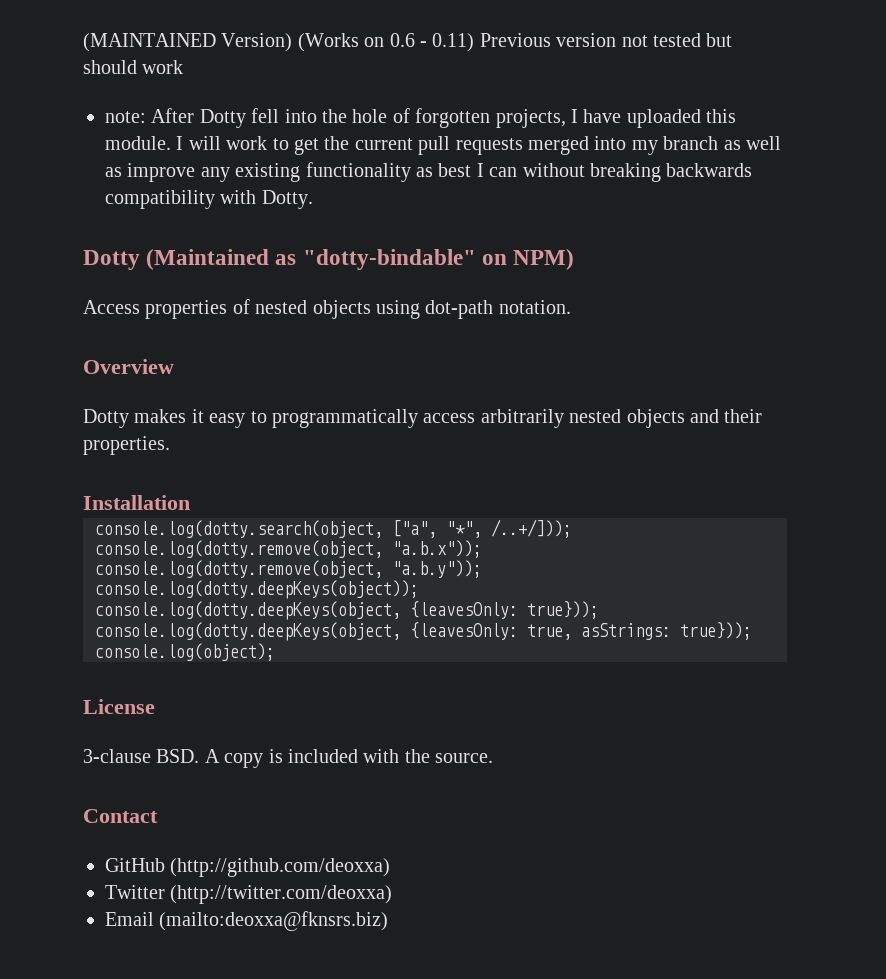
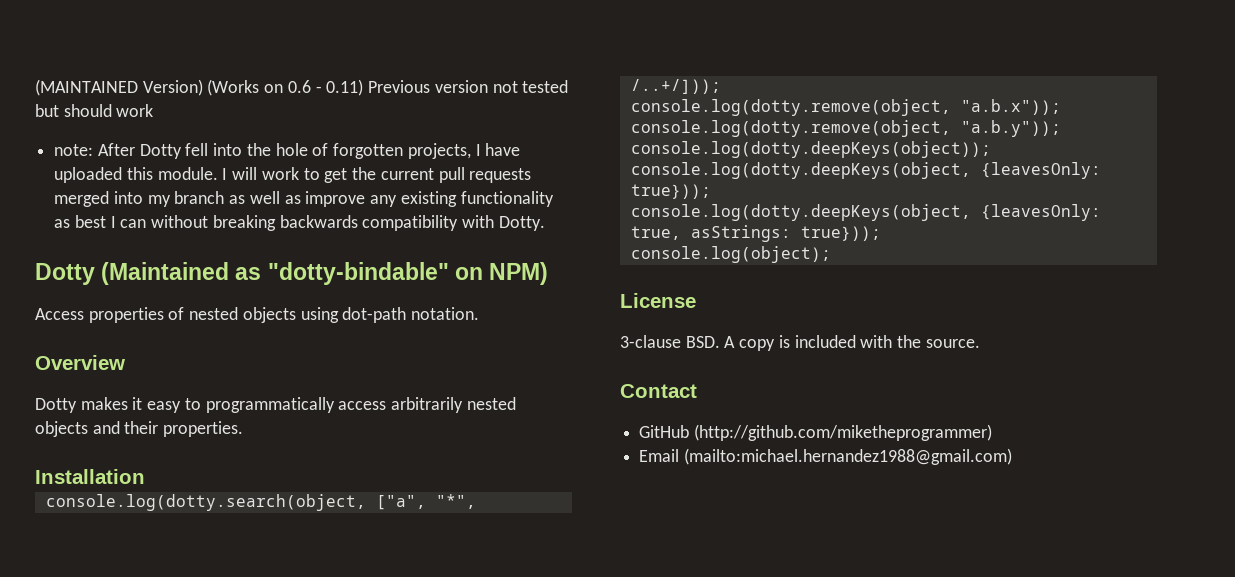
- GitHub (http://github.com/deoxxa)
- Twitter (http://twitter.com/deoxxa)
+ GitHub (http://github.com/miketheprogrammer)
- Email (mailto:deoxxa@fknsrs.biz)
+ Email (mailto:michael.hernandez1988@gmail.com)

